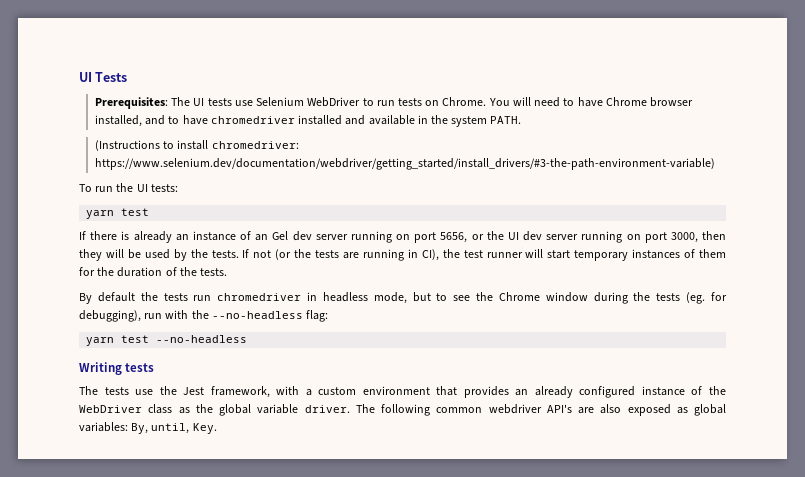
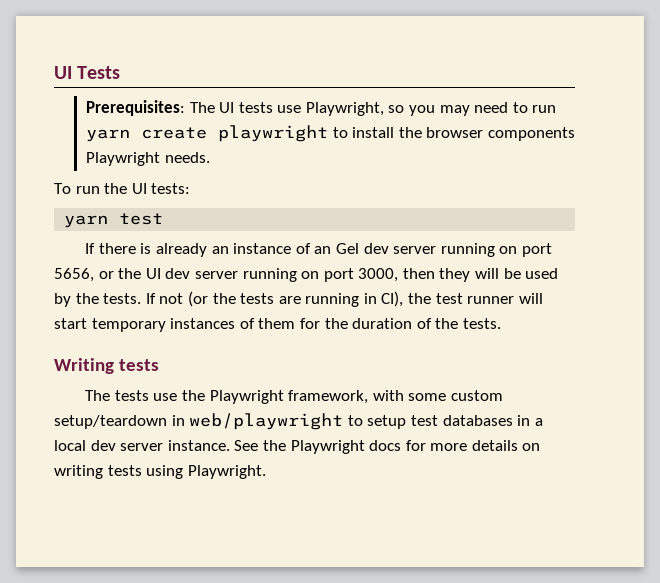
- Prerequisites: The UI tests use Selenium WebDriver to run tests on Chrome. You will need to have Chrome browser installed, and to have chromedriver installed and available in the system PATH.
- (Instructions to install chromedriver: https://www.selenium.dev/documentation/webdriver/getting_started/install_drivers/#3-the-path-environment-variable)
+ Prerequisites: The UI tests use Playwright, so you may need to run yarn create playwright to install the browser components Playwright needs.
- By default the tests run chromedriver in headless mode, but to see the Chrome window during the tests (eg. for debugging), run with the --no-headless flag:
- yarn test --no-headless
- The tests use the Jest framework, with a custom environment that provides an already configured instance of the WebDriver class as the global variable driver. The following common webdriver API's are also exposed as global variables: By, until, Key.
+ The tests use the Playwright framework, with some custom setup/teardown in web/playwright to setup test databases in a local dev server instance. See the Playwright docs for more details on writing tests using Playwright.

